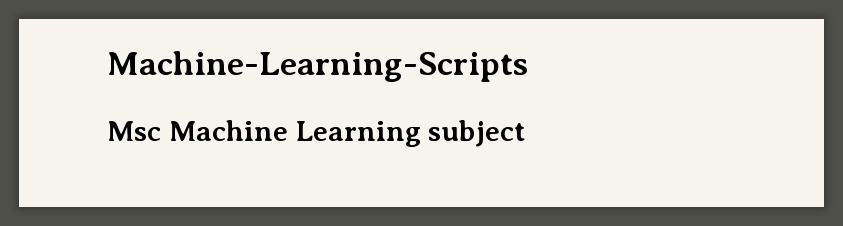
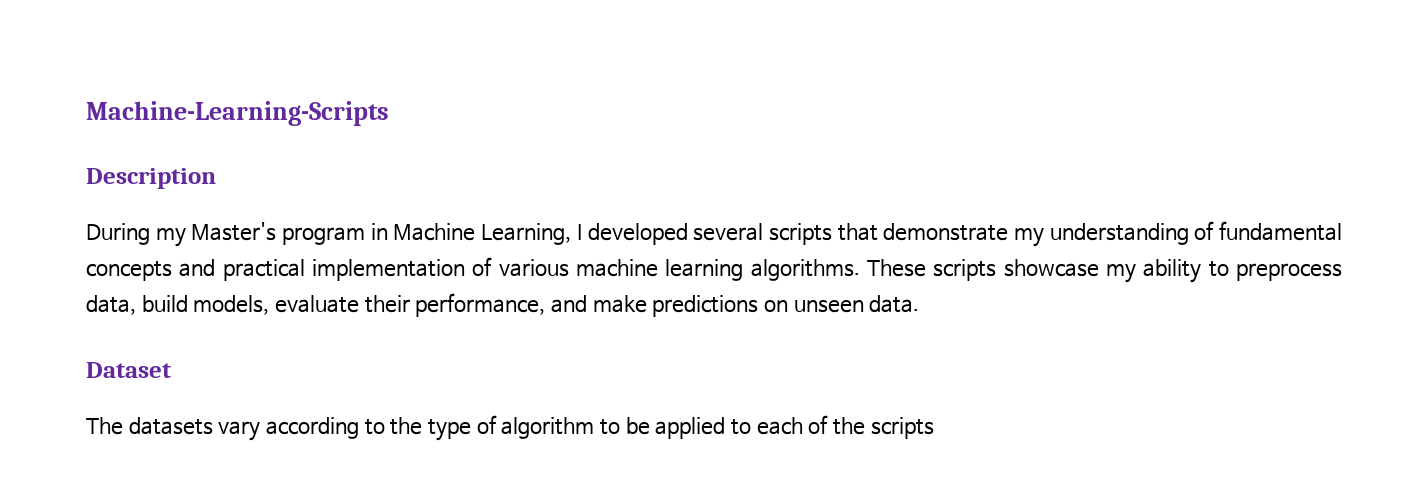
- Msc Machine Learning subject
+ Description
+ During my Master's program in Machine Learning, I developed several scripts that demonstrate my understanding of fundamental concepts and practical implementation of various machine learning algorithms. These scripts showcase my ability to preprocess data, build models, evaluate their performance, and make predictions on unseen data.
+ Dataset
+ The datasets vary according to the type of algorithm to be applied to each of the scripts

